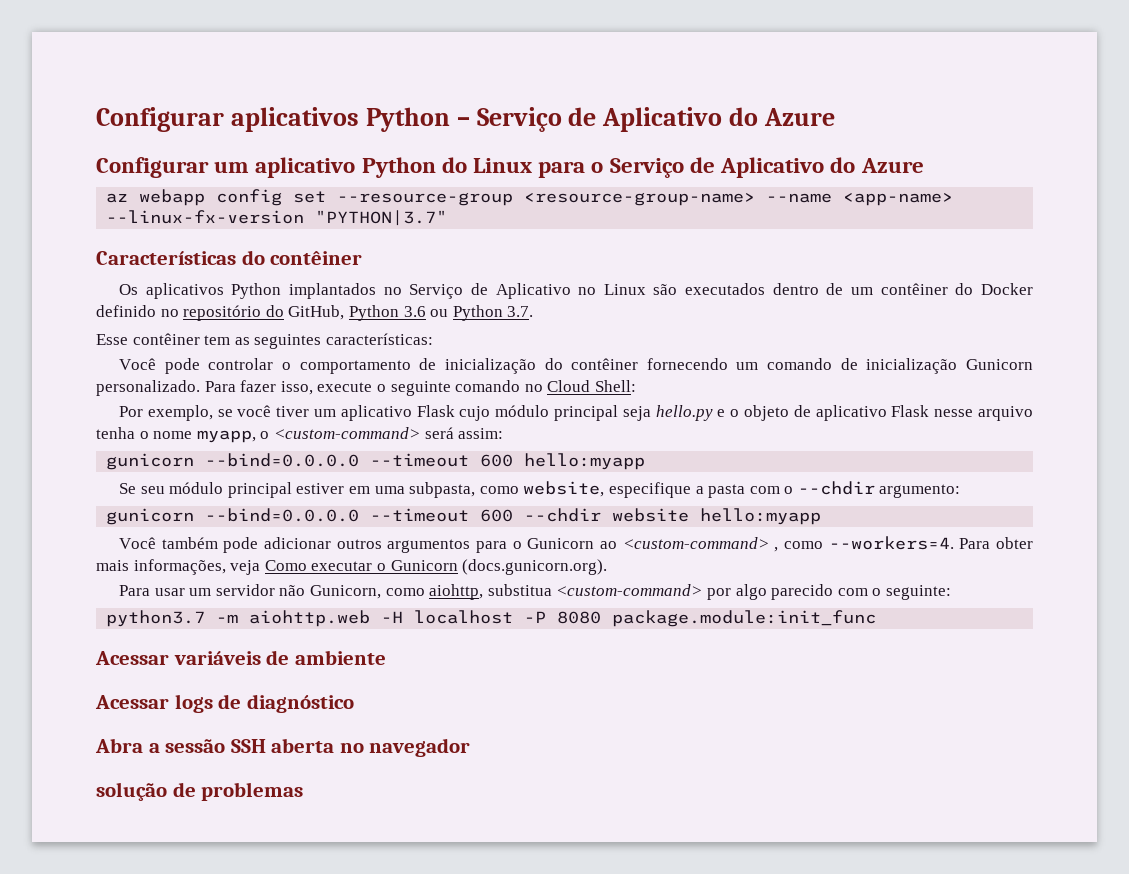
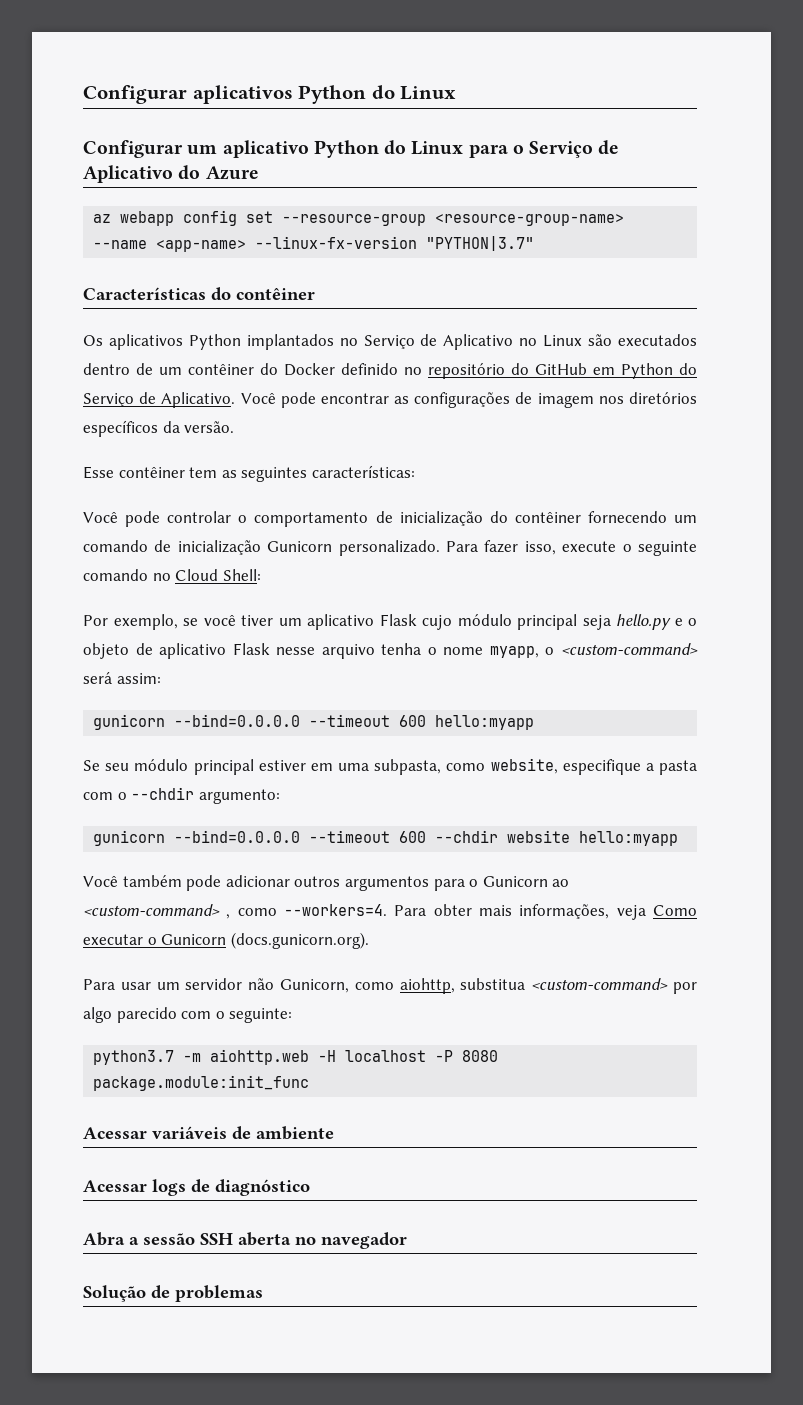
- Configurar aplicativos Python – Serviço de Aplicativo do Azure
+ Configurar aplicativos Python do Linux
- Os aplicativos Python implantados no Serviço de Aplicativo no Linux são executados dentro de um contêiner do Docker definido no repositório do GitHub, Python 3.6 ou Python 3.7.
+ Os aplicativos Python implantados no Serviço de Aplicativo no Linux são executados dentro de um contêiner do Docker definido no repositório do GitHub em Python do Serviço de Aplicativo. Você pode encontrar as configurações de imagem nos diretórios específicos da versão.
- solução de problemas
+ Solução de problemas

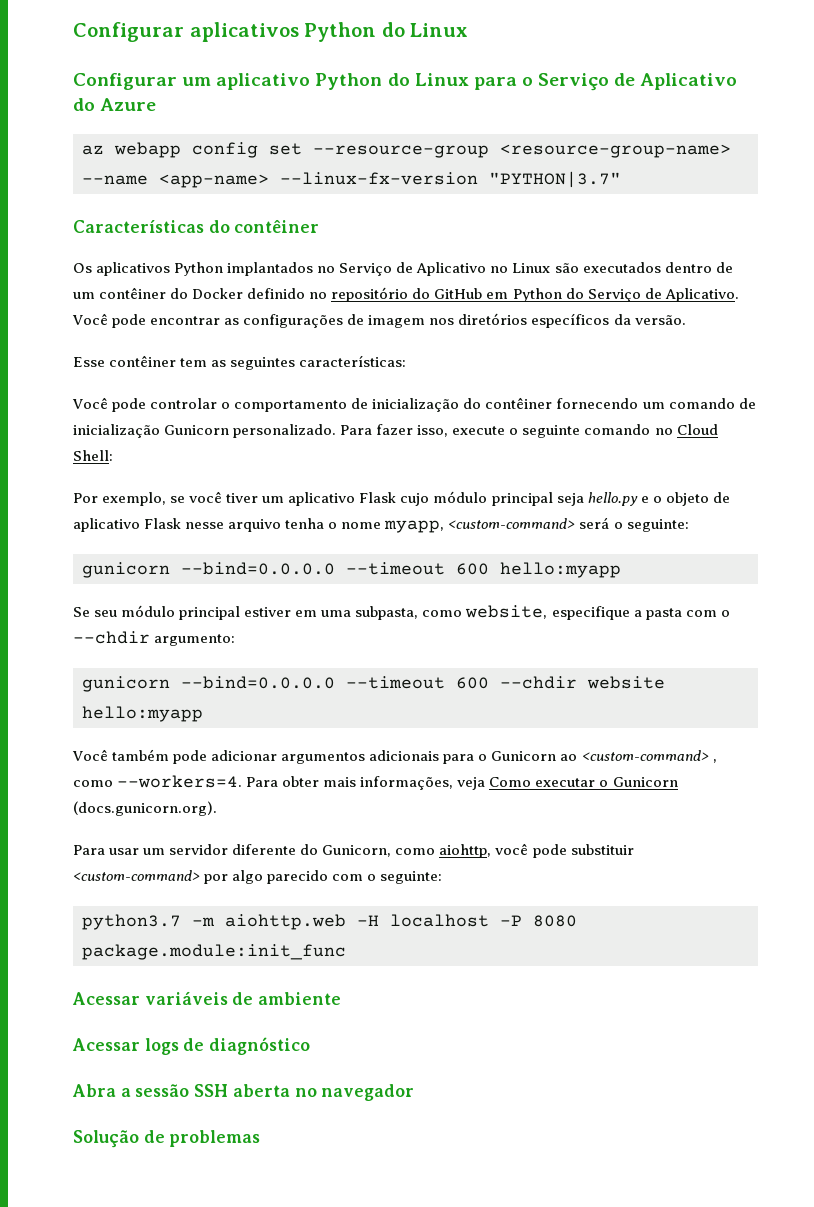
- Por exemplo, se você tiver um aplicativo Flask cujo módulo principal seja hello.py e o objeto de aplicativo Flask nesse arquivo tenha o nome myapp, o <custom-command> será assim:
+ Por exemplo, se você tiver um aplicativo Flask cujo módulo principal seja hello.py e o objeto de aplicativo Flask nesse arquivo tenha o nome myapp, <custom-command> será o seguinte:
- Você também pode adicionar outros argumentos para o Gunicorn ao <custom-command> , como --workers=4.
+ Você também pode adicionar argumentos adicionais para o Gunicorn ao <custom-command> , como --workers=4.
- Para usar um servidor não Gunicorn, como aiohttp, substitua <custom-command> por algo parecido com o seguinte:
+ Para usar um servidor diferente do Gunicorn, como aiohttp, você pode substituir <custom-command> por algo parecido com o seguinte:

